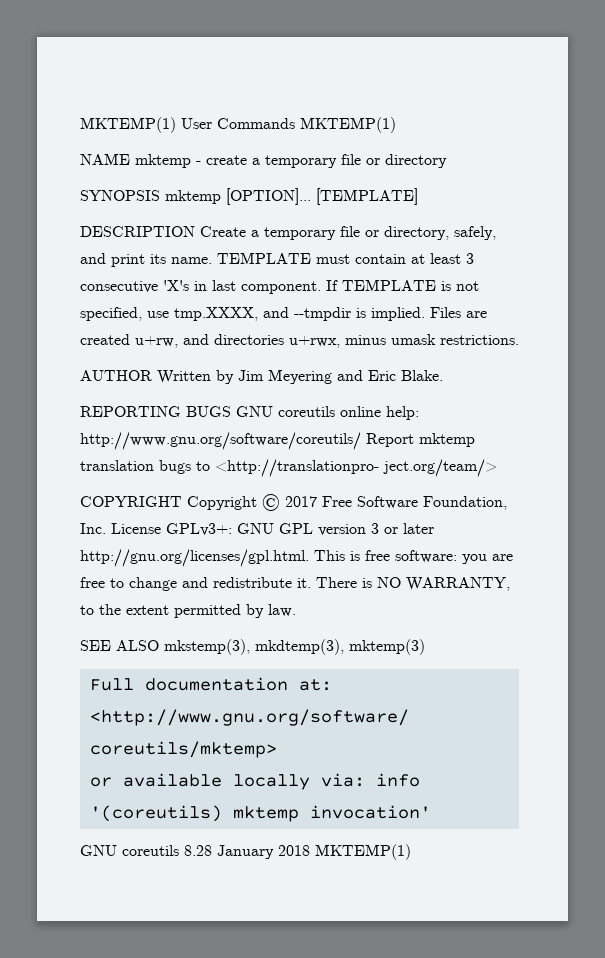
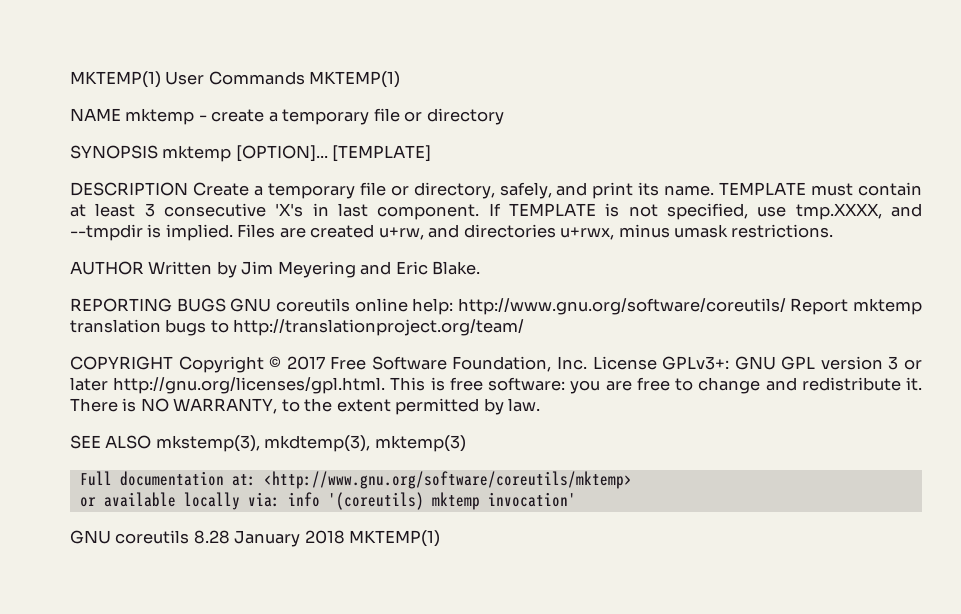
- REPORTING BUGS GNU coreutils online help: http://www.gnu.org/software/coreutils/ Report mktemp translation bugs to <http://translationpro‐ ject.org/team/>
+ REPORTING BUGS GNU coreutils online help: http://www.gnu.org/software/coreutils/ Report mktemp translation bugs to http://translationproject.org/team/

